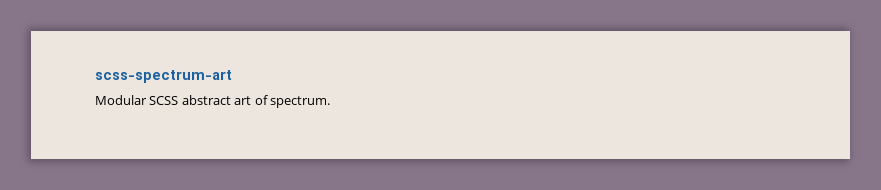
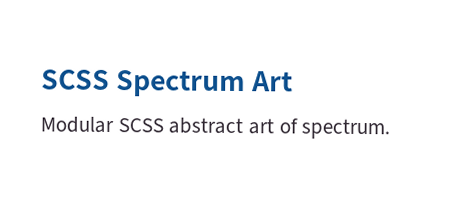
- scss-spectrum-art
+ SCSS Spectrum Art

